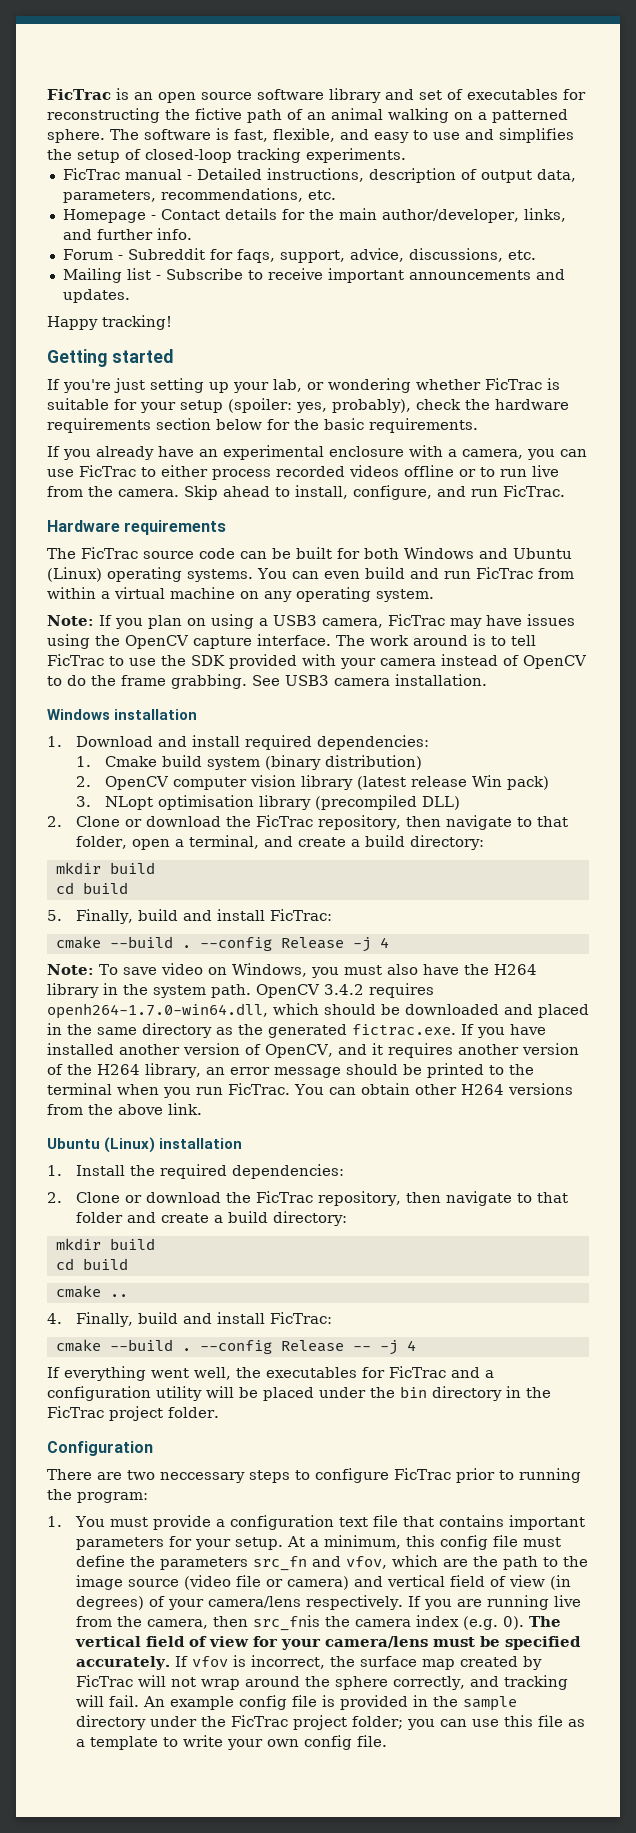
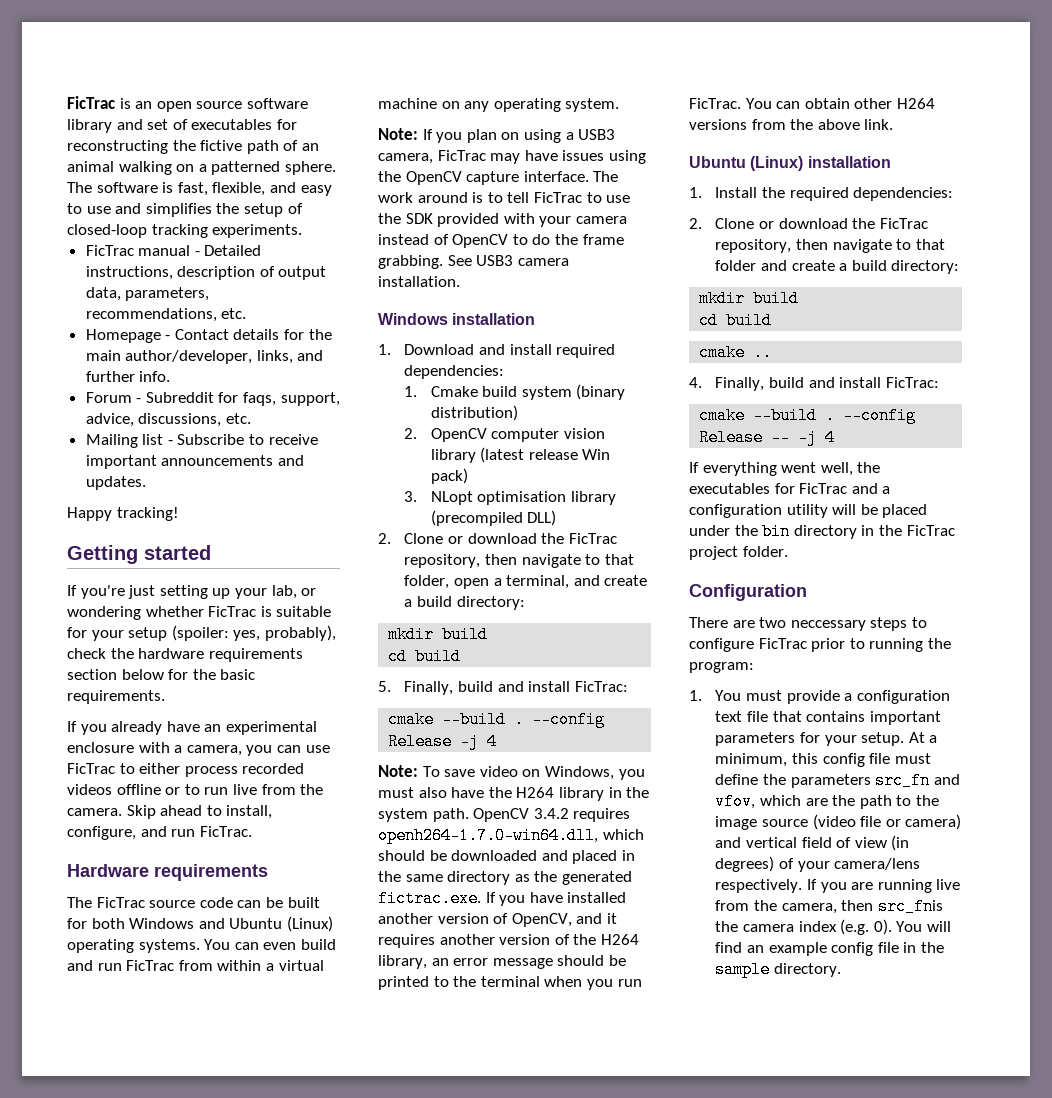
- The vertical field of view for your camera/lens must be specified accurately. If vfov is incorrect, the surface map created by FicTrac will not wrap around the sphere correctly, and tracking will fail. An example config file is provided in the sample directory under the FicTrac project folder; you can use this file as a template to write your own config file.
+ You will find an example config file in the sample directory.

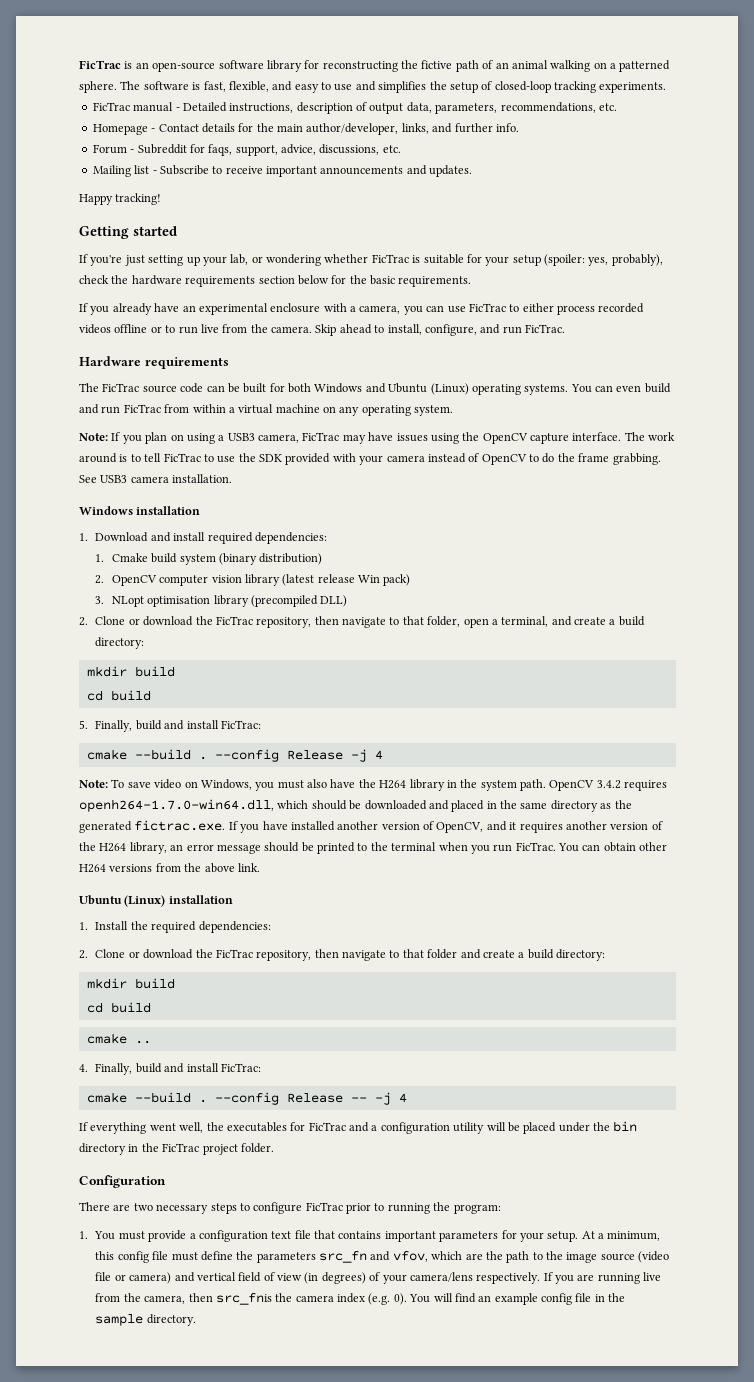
- FicTrac is an open source software library and set of executables for reconstructing the fictive path of an animal walking on a patterned sphere.
+ FicTrac is an open-source software library for reconstructing the fictive path of an animal walking on a patterned sphere.
- There are two neccessary steps to configure FicTrac prior to running the program:
+ There are two necessary steps to configure FicTrac prior to running the program:

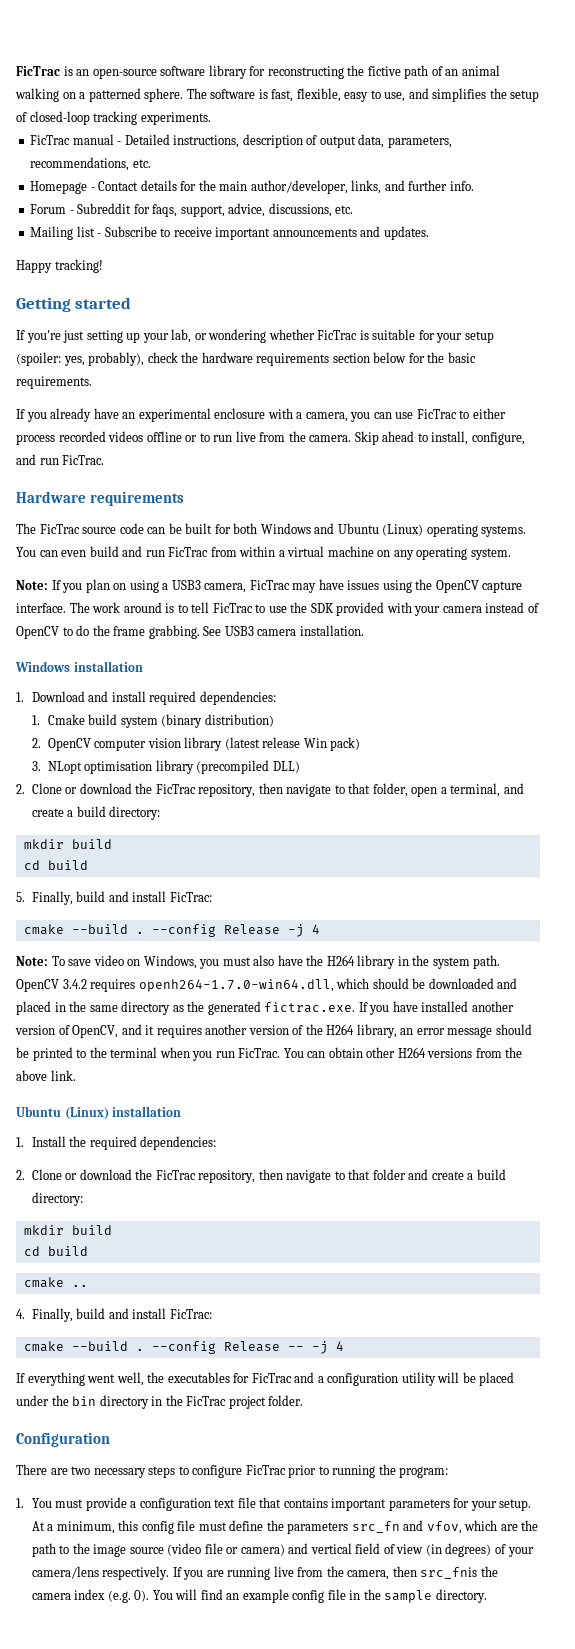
- The software is fast, flexible, and easy to use and simplifies the setup of closed-loop tracking experiments.
+ The software is fast, flexible, easy to use, and simplifies the setup of closed-loop tracking experiments.

